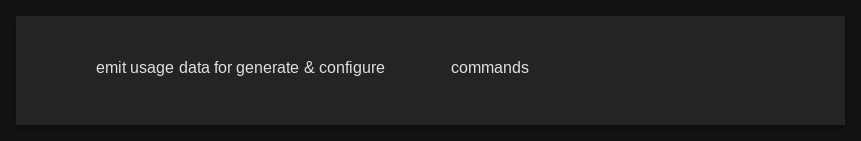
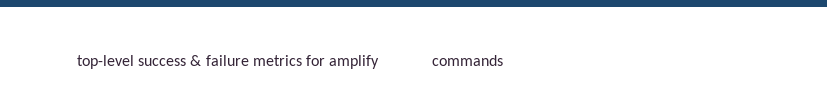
- emit usage data for generate & configure commands
+ top-level success & failure metrics for amplify commands

